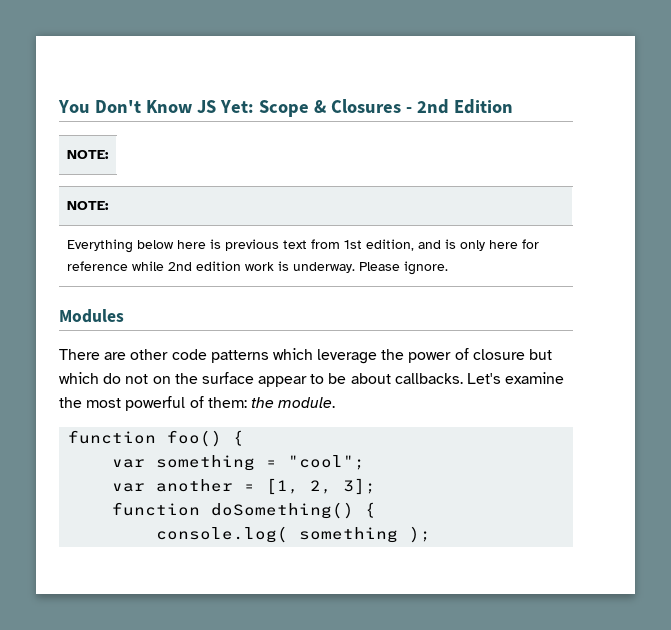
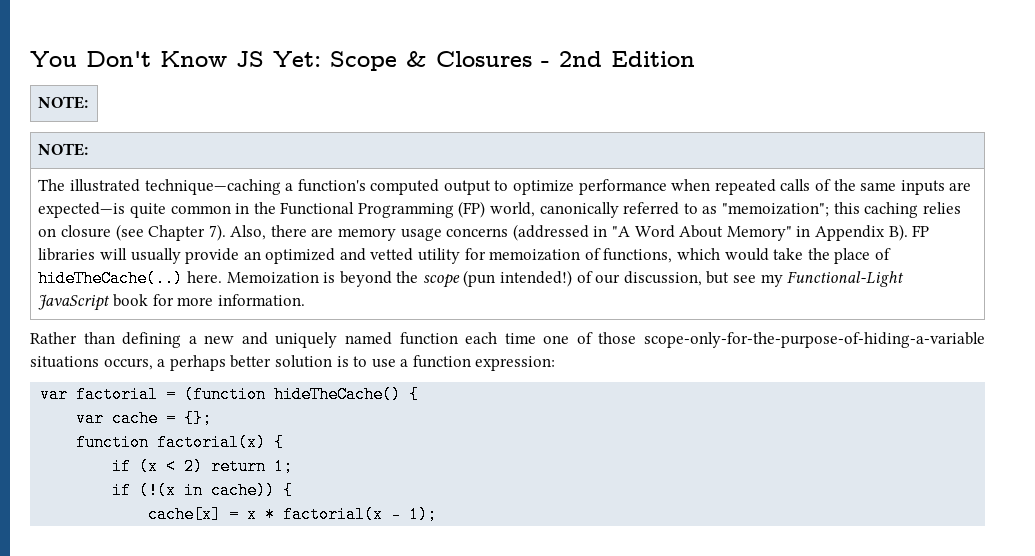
- Everything below here is previous text from 1st edition, and is only here for reference while 2nd edition work is underway. Please ignore.
- Modules
- There are other code patterns which leverage the power of closure but which do not on the surface appear to be about callbacks. Let's examine the most powerful of them: the module.
- function foo() {
- var something = "cool";
- var another = [1, 2, 3];
- function doSomething() {
- console.log( something );
+ The illustrated technique—caching a function's computed output to optimize performance when repeated calls of the same inputs are expected—is quite common in the Functional Programming (FP) world, canonically referred to as "memoization"; this caching relies on closure (see Chapter 7). Also, there are memory usage concerns (addressed in "A Word About Memory" in Appendix B). FP libraries will usually provide an optimized and vetted utility for memoization of functions, which would take the place of hideTheCache(..) here. Memoization is beyond the scope (pun intended!) of our discussion, but see my Functional-Light JavaScript book for more information.
+ Rather than defining a new and uniquely named function each time one of those scope-only-for-the-purpose-of-hiding-a-variable situations occurs, a perhaps better solution is to use a function expression:
+ var factorial = (function hideTheCache() {
+ var cache = {};
+ function factorial(x) {
+ if (x < 2) return 1;
+ if (!(x in cache)) {
+ cache[x] = x * factorial(x - 1);

